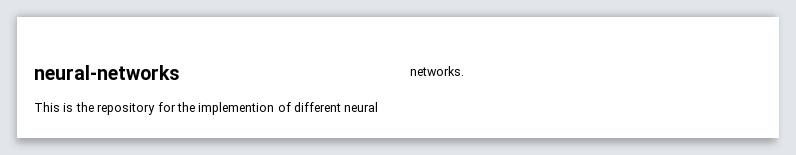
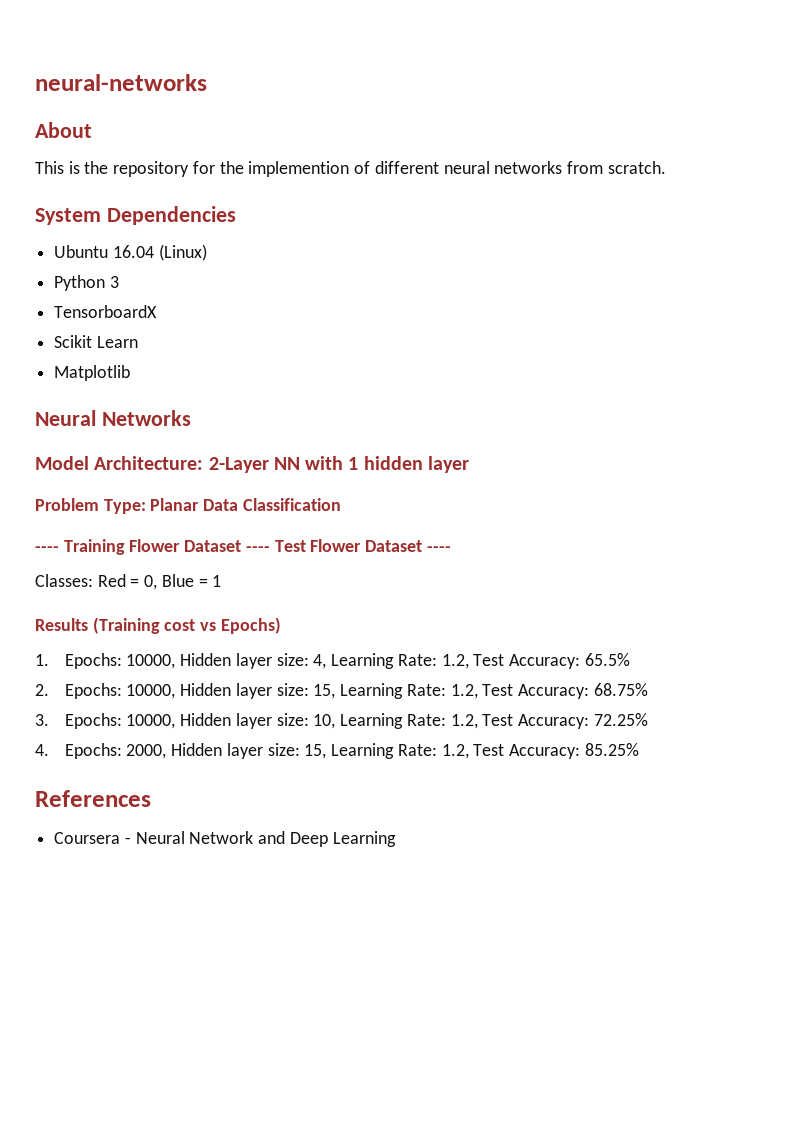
+ About
- This is the repository for the implemention of different neural networks.
+ This is the repository for the implemention of different neural networks from scratch.
+ System Dependencies
+ Ubuntu 16.04 (Linux)
+ Python 3
+ TensorboardX
+ Scikit Learn
+ Matplotlib
+ Neural Networks
+ Model Architecture: 2-Layer NN with 1 hidden layer
+ Problem Type: Planar Data Classification
+ ---- Training Flower Dataset ---- Test Flower Dataset ----
+ Classes: Red = 0, Blue = 1
+ Results (Training cost vs Epochs)
+ 1. Epochs: 10000, Hidden layer size: 4, Learning Rate: 1.2, Test Accuracy: 65.5%
+ 2. Epochs: 10000, Hidden layer size: 15, Learning Rate: 1.2, Test Accuracy: 68.75%
+ 3. Epochs: 10000, Hidden layer size: 10, Learning Rate: 1.2, Test Accuracy: 72.25%
+ 4. Epochs: 2000, Hidden layer size: 15, Learning Rate: 1.2, Test Accuracy: 85.25%
+ References
+ Coursera - Neural Network and Deep Learning

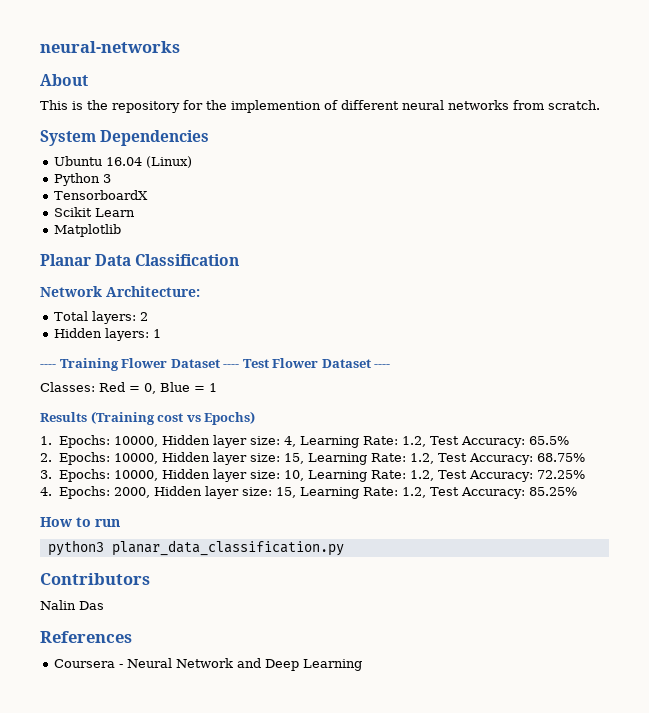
- Neural Networks
- Model Architecture: 2-Layer NN with 1 hidden layer
- Problem Type: Planar Data Classification
+ Planar Data Classification
+ Network Architecture:
+ Total layers: 2
+ Hidden layers: 1
+ How to run
+ python3 planar_data_classification.py
+ Contributors
+ Nalin Das

